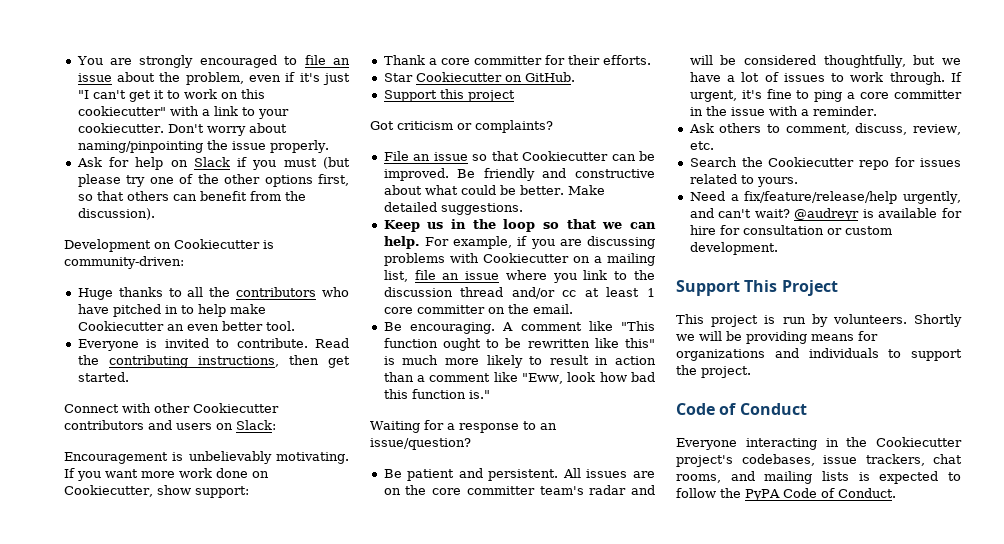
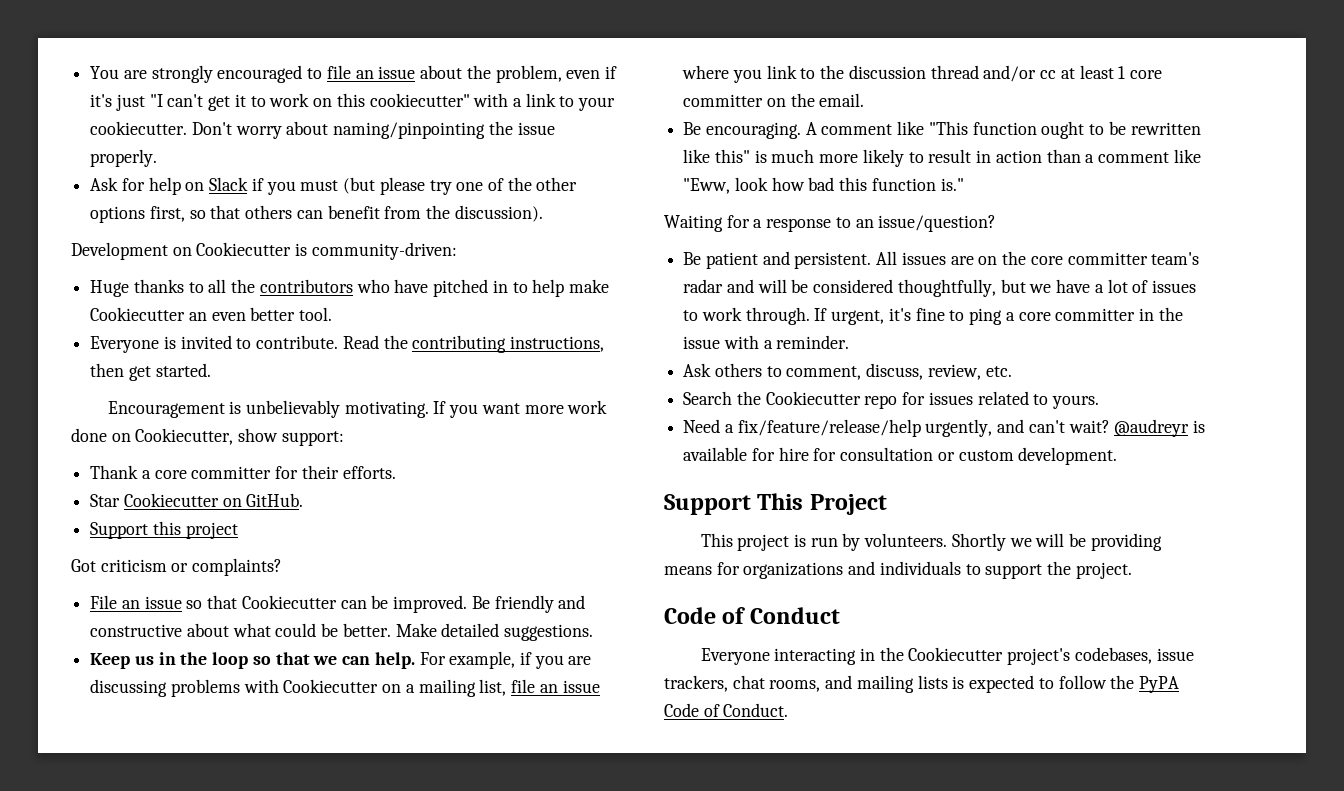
- Connect with other Cookiecutter contributors and users on Slack:

